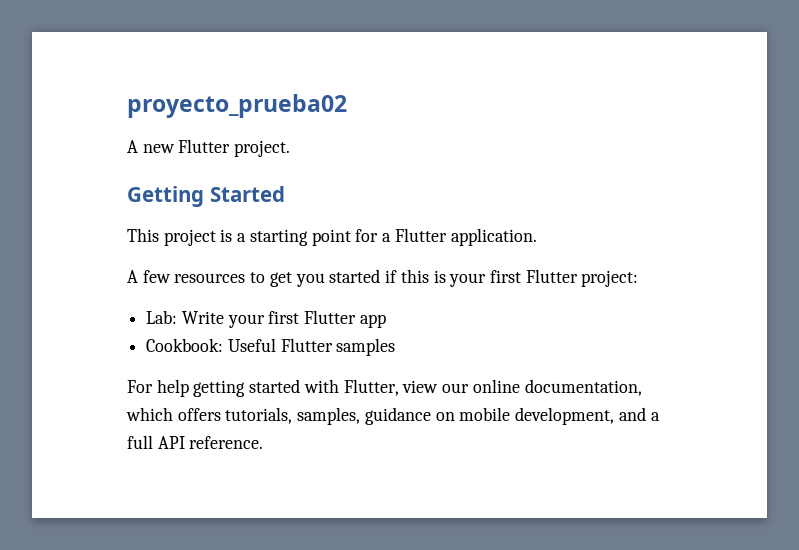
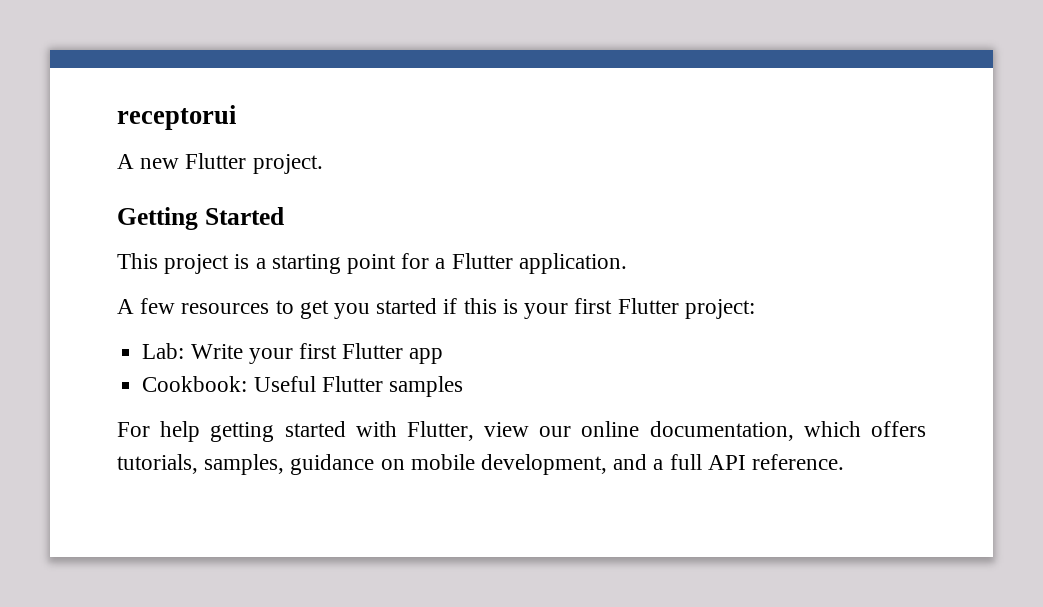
- proyecto_prueba02
+ receptorui

